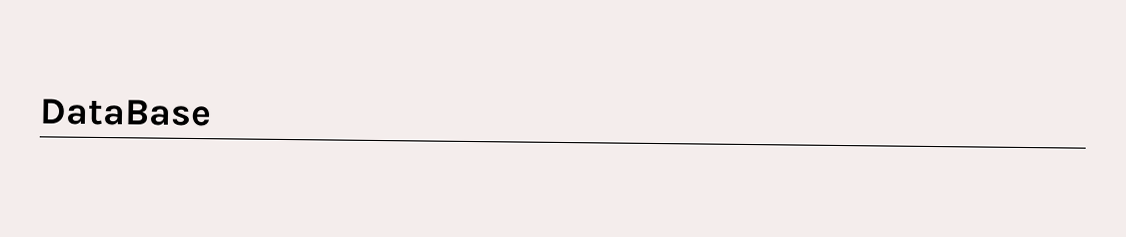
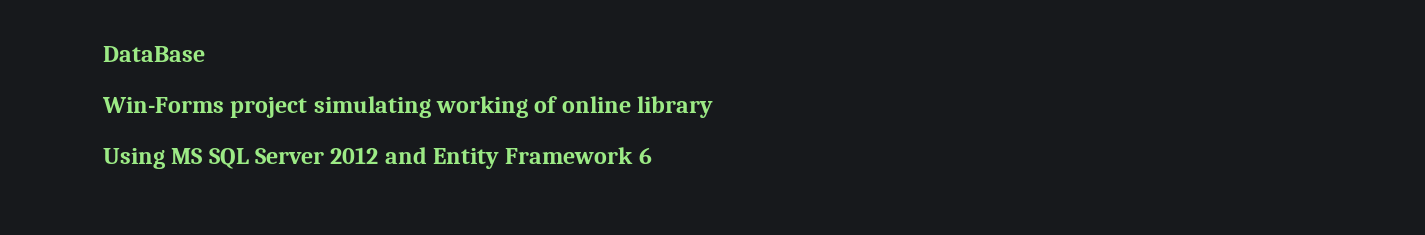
+ Win-Forms project simulating working of online library
+ Using MS SQL Server 2012 and Entity Framework 6

